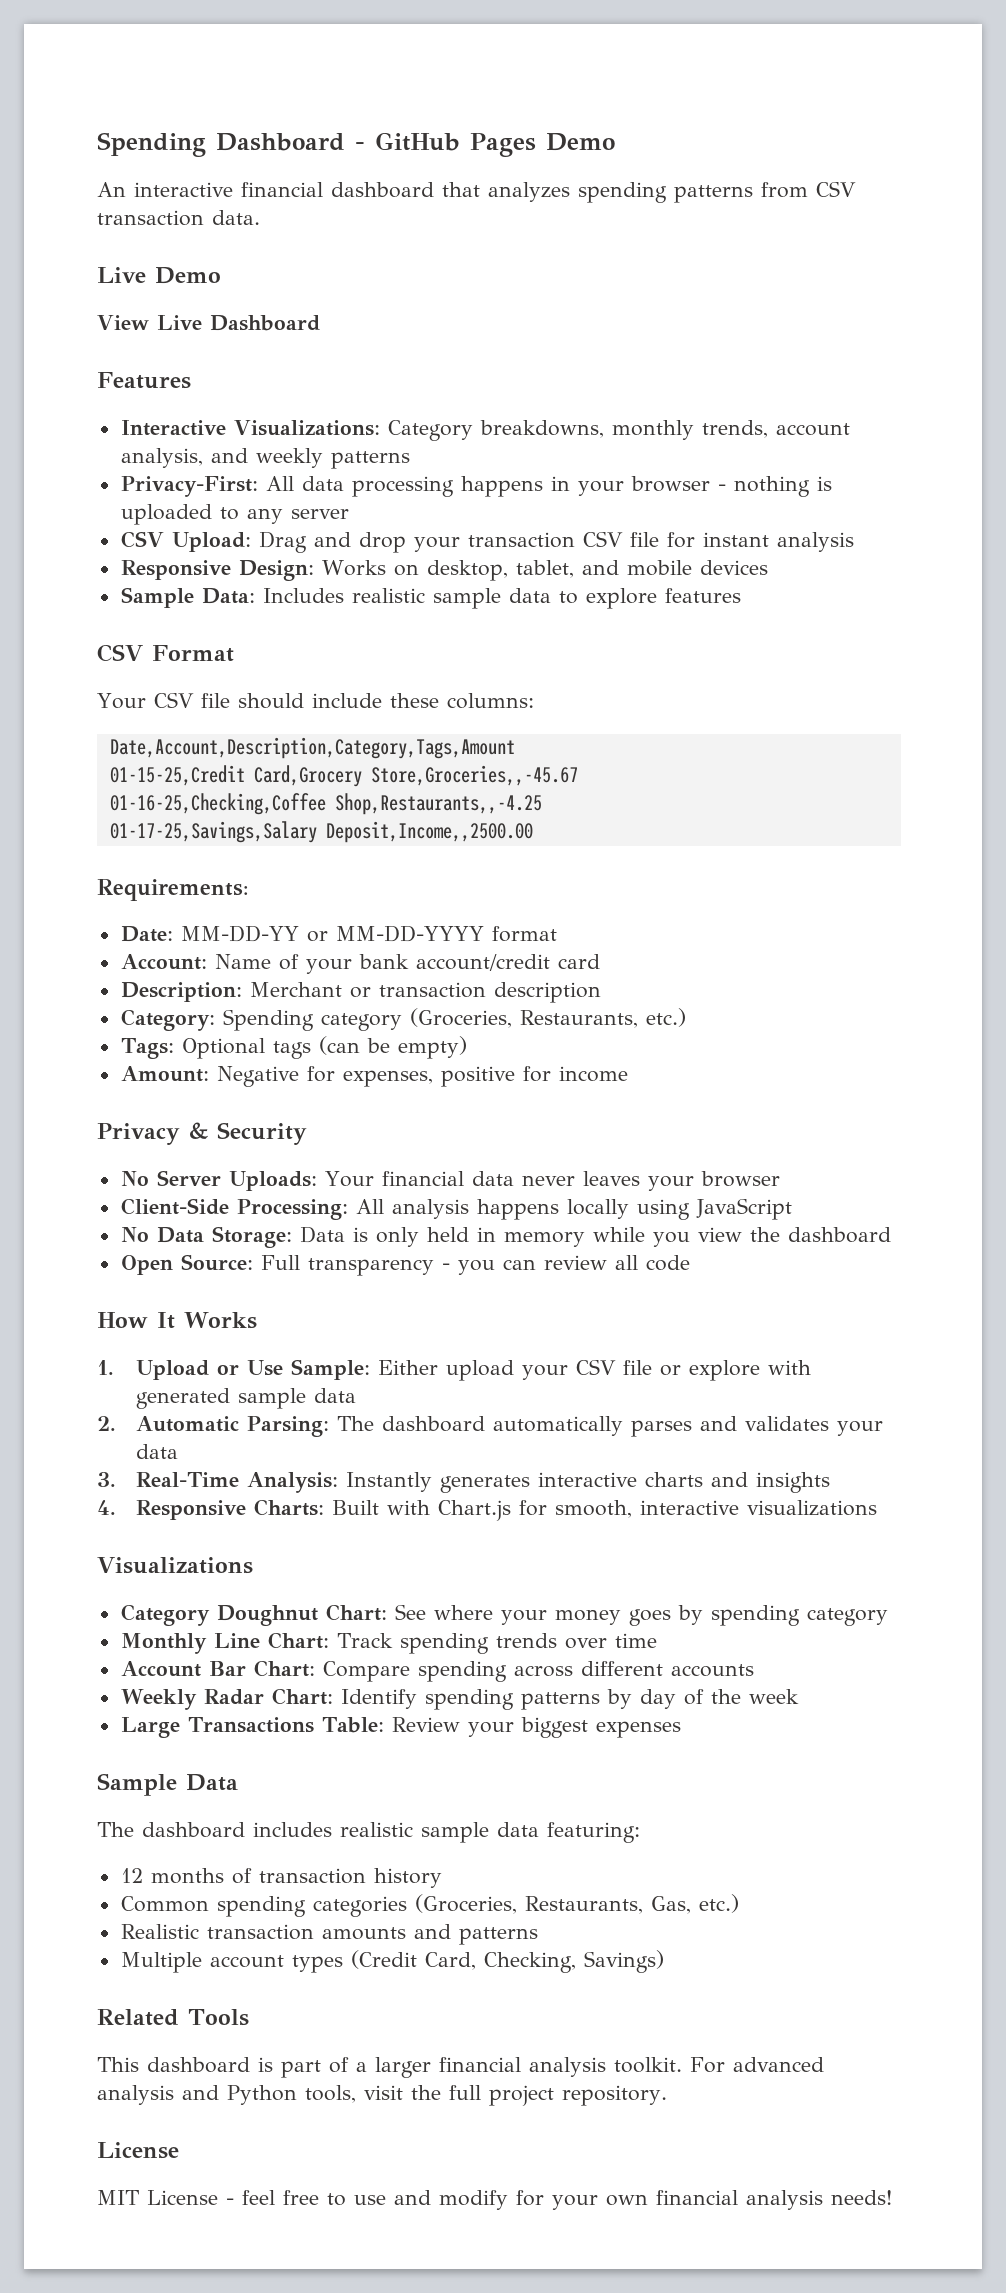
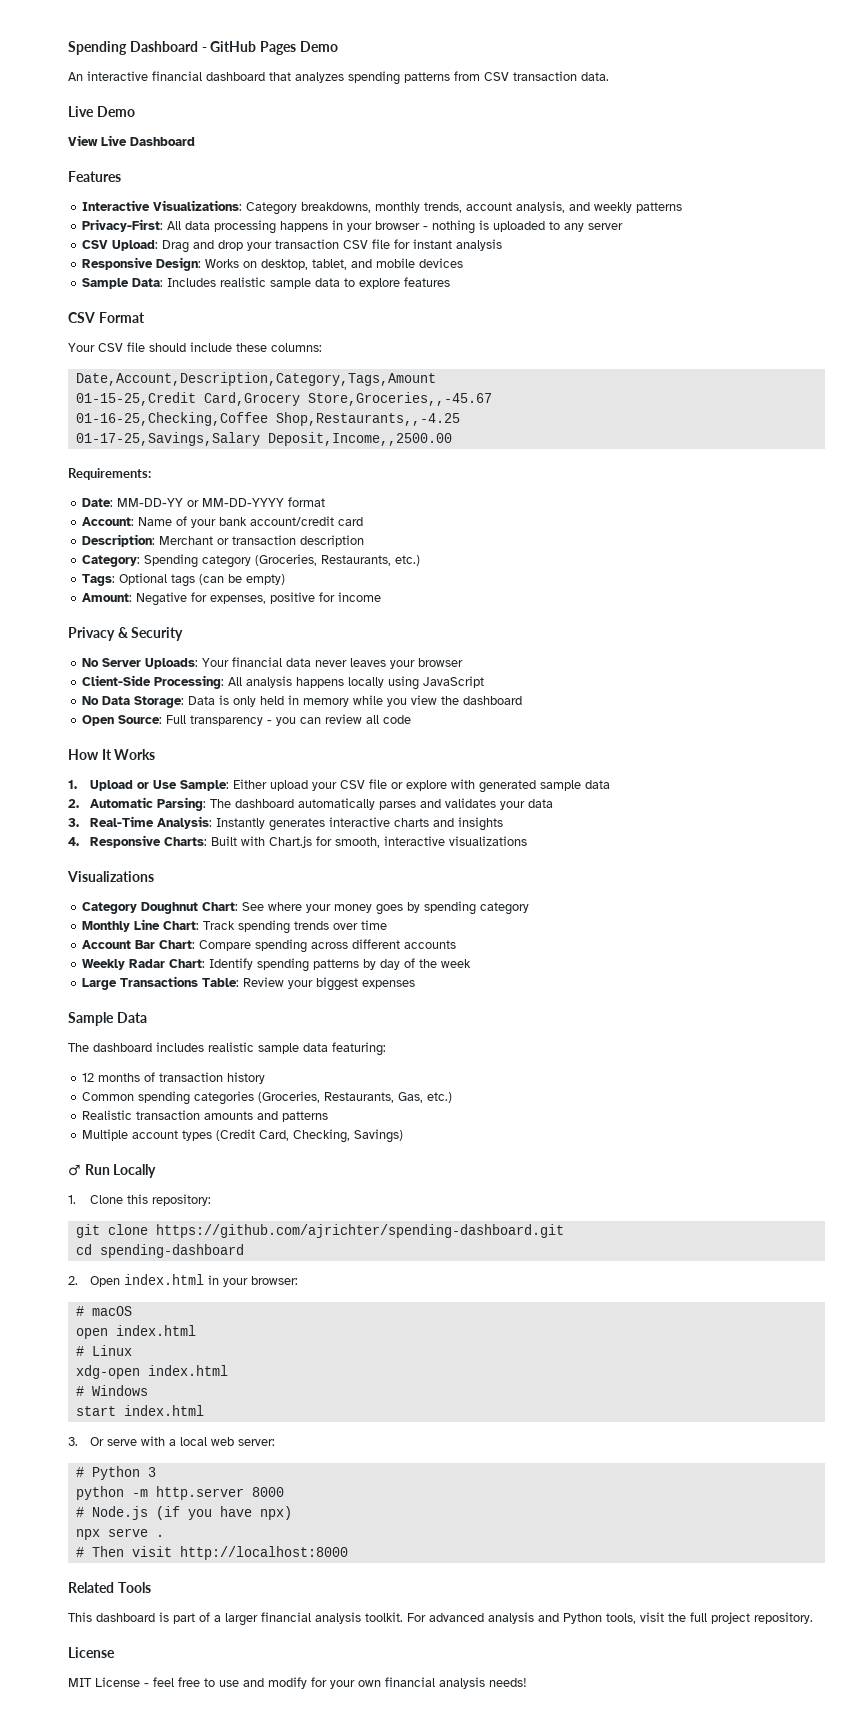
+ ♂ Run Locally
+ 1. Clone this repository:
+ git clone https://github.com/ajrichter/spending-dashboard.git
+ cd spending-dashboard
+ 2. Open index.html in your browser:
+ # macOS
+ open index.html
+ # Linux
+ xdg-open index.html
+ # Windows
+ start index.html
+ 3. Or serve with a local web server:
+ # Python 3
+ python -m http.server 8000
+ # Node.js (if you have npx)
+ npx serve .
+ # Then visit http://localhost:8000

